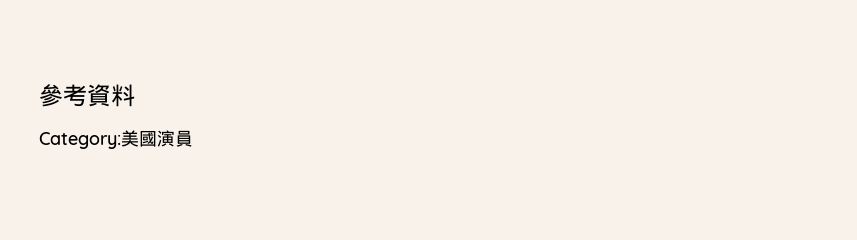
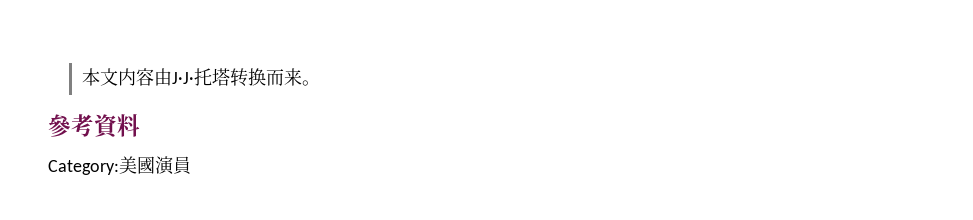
+ 本文内容由J·J·托塔转换而来。

